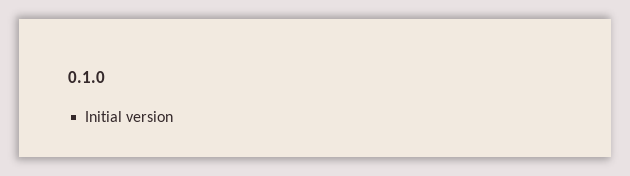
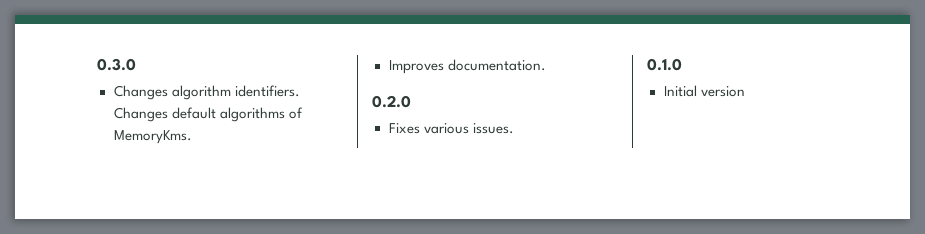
+ 0.3.0
+ Changes algorithm identifiers. Changes default algorithms of MemoryKms.
+ Improves documentation.
+ 0.2.0
+ Fixes various issues.

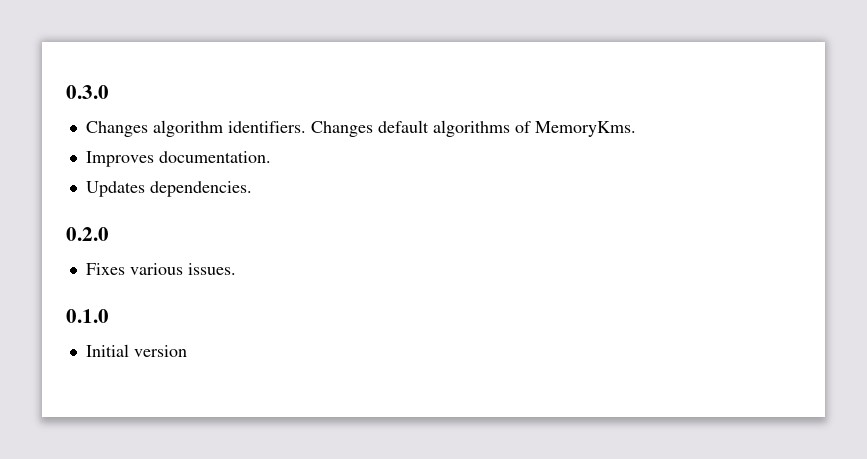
+ Updates dependencies.

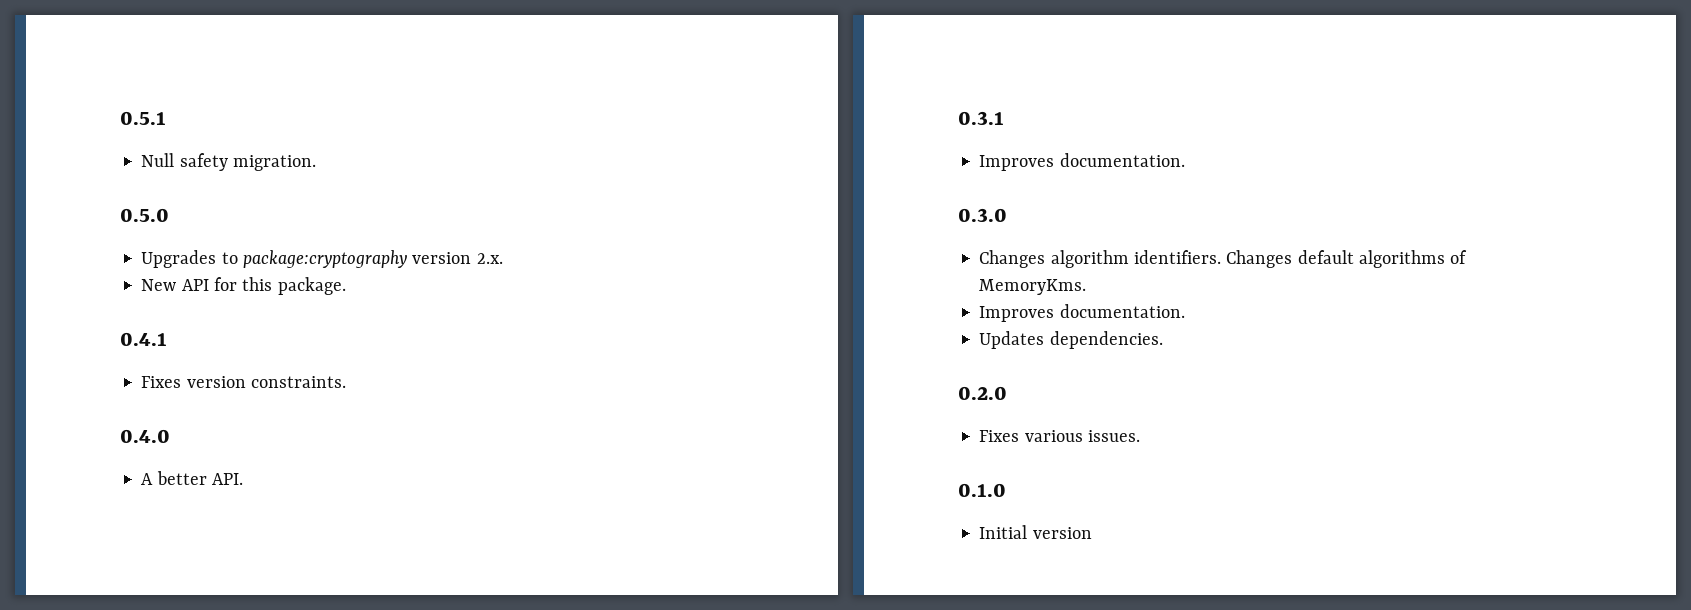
+ 0.5.1
+ Null safety migration.
+ 0.5.0
+ Upgrades to package:cryptography version 2.x.
+ New API for this package.
+ 0.4.1
+ Fixes version constraints.
+ 0.4.0
+ A better API.
+ 0.3.1
+ Improves documentation.

